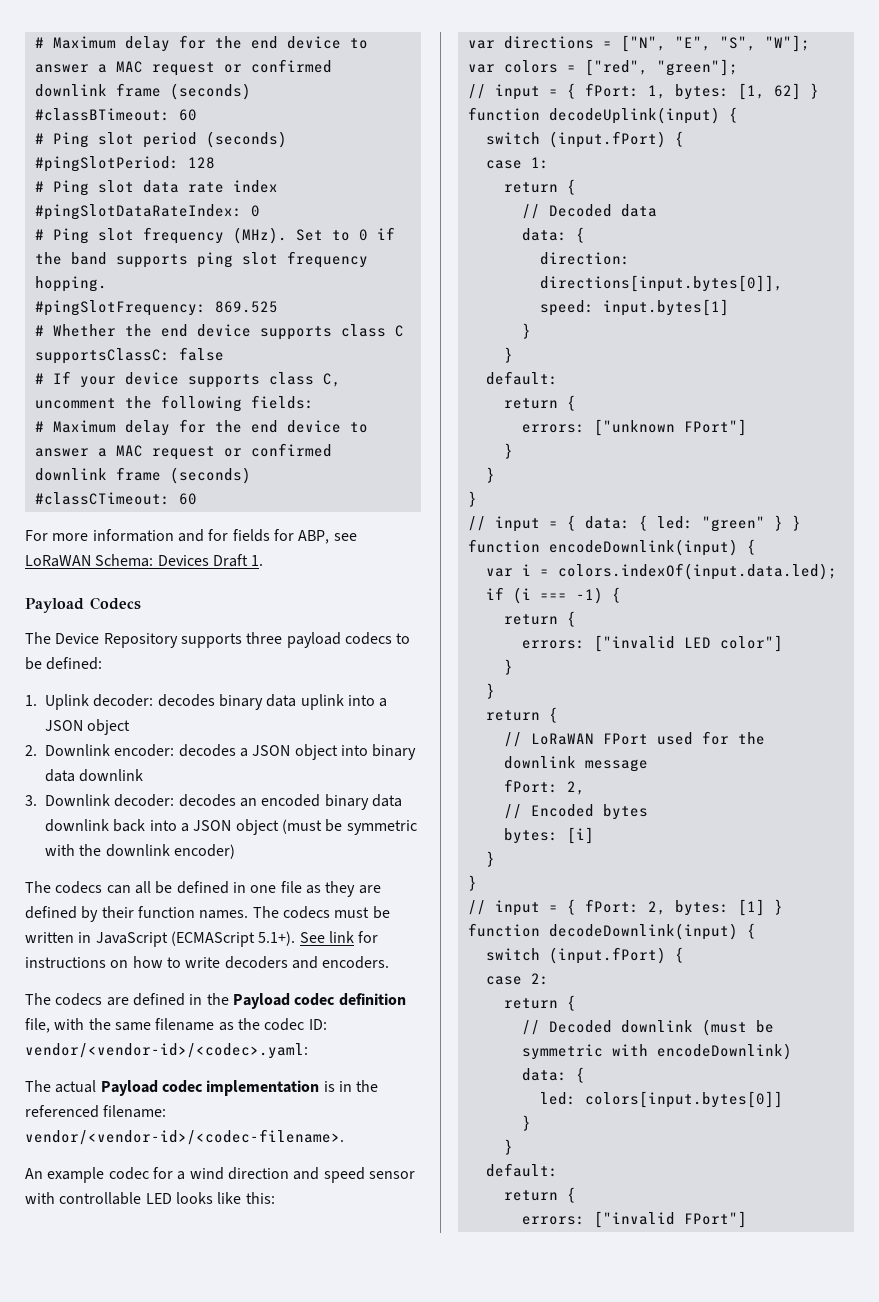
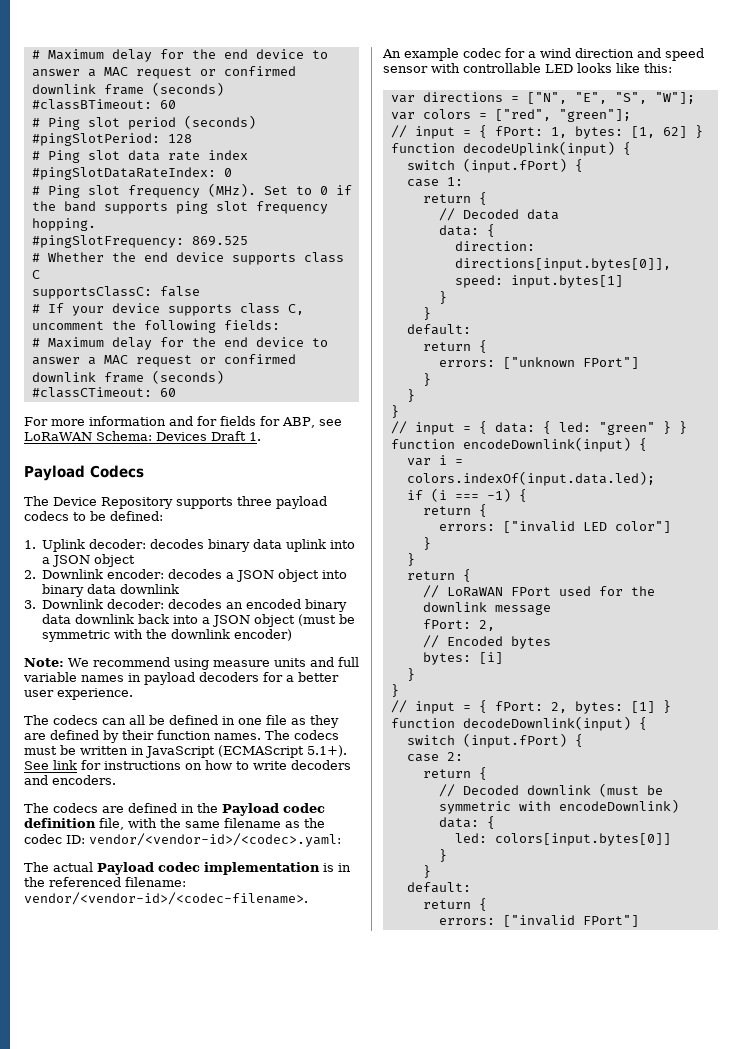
+ Note: We recommend using measure units and full variable names in payload decoders for a better user experience.

